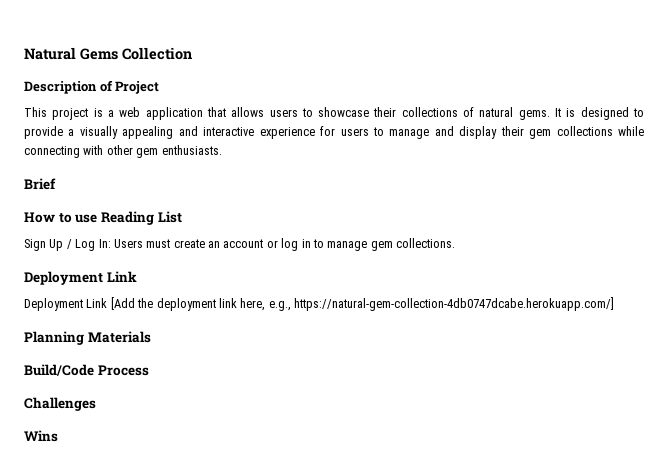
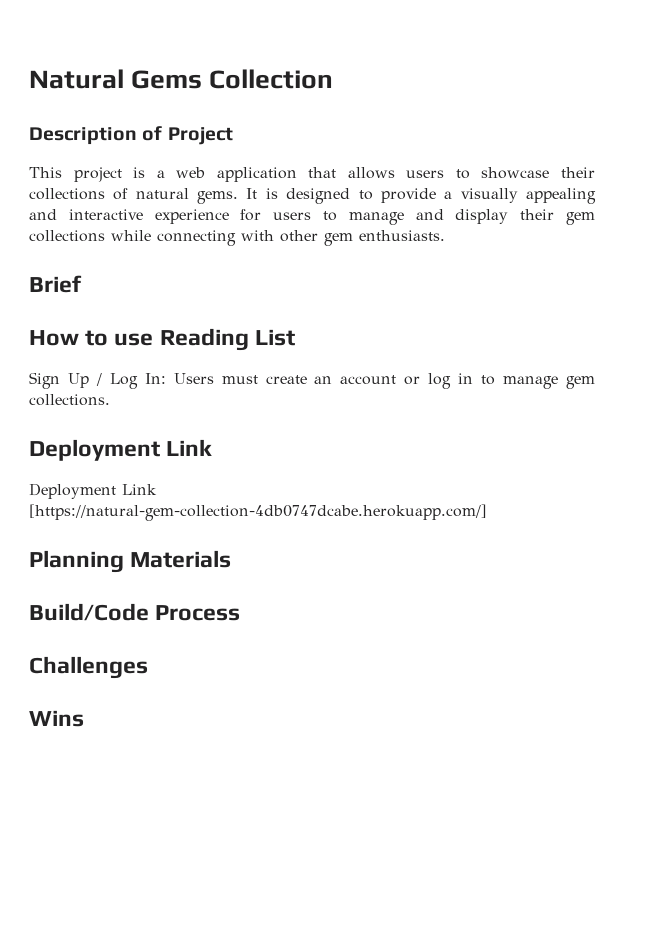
- Deployment Link [Add the deployment link here, e.g., https://natural-gem-collection-4db0747dcabe.herokuapp.com/]
+ Deployment Link [https://natural-gem-collection-4db0747dcabe.herokuapp.com/]

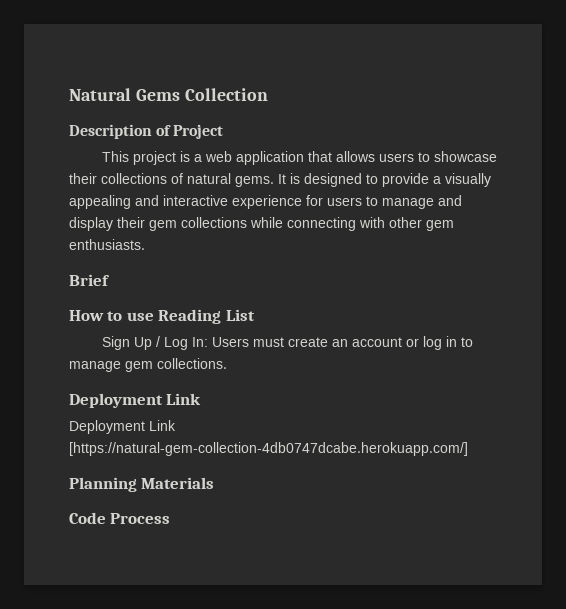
- Build/Code Process
+ Code Process
- Challenges
- Wins

